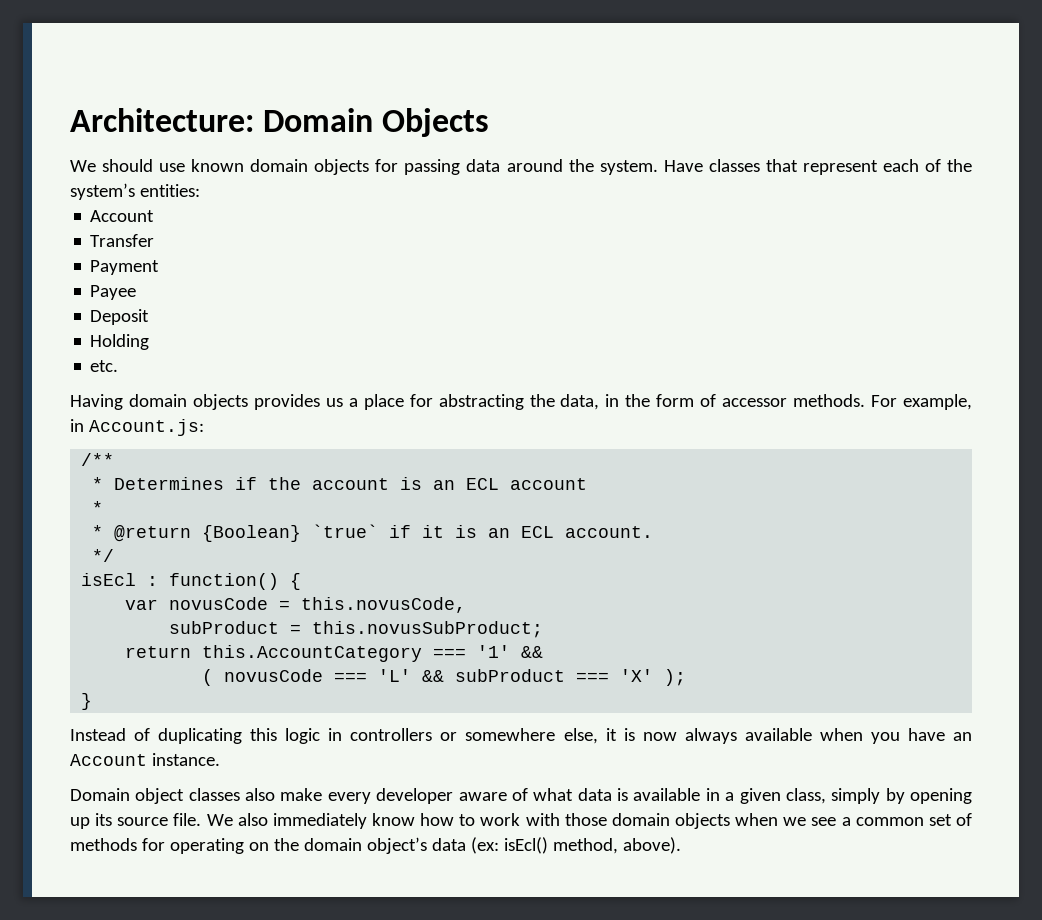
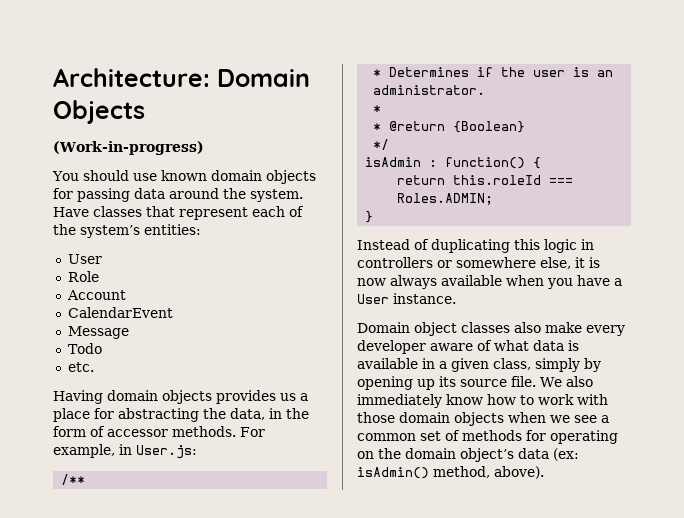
- We should use known domain objects for passing data around the system.
+ (Work-in-progress)
+ You should use known domain objects for passing data around the system.
  Have classes that represent each of the system’s entities:
+ User
+ Role
- Transfer
- Payment
- Payee
- Deposit
- Holding
+ CalendarEvent
+ Message
+ Todo
- For example, in Account.js:
+ For example, in User.js:
- * Determines if the account is an ECL account
+ * Determines if the user is an administrator.
- * @return {Boolean} `true` if it is an ECL account.
+ * @return {Boolean}
- isEcl : function() {
+ isAdmin : function() {
- var novusCode = this.novusCode,
- subProduct = this.novusSubProduct;
- return this.AccountCategory === '1' &&
- ( novusCode === 'L' && subProduct === 'X' );
+ return this.roleId === Roles.ADMIN;
- Instead of duplicating this logic in controllers or somewhere else, it is now always available when you have an Account instance.
+ Instead of duplicating this logic in controllers or somewhere else, it is now always available when you have a User instance.
- We also immediately know how to work with those domain objects when we see a common set of methods for operating on the domain object’s data (ex: isEcl() method, above).
+ We also immediately know how to work with those domain objects when we see a common set of methods for operating on the domain object’s data (ex: isAdmin() method, above).

